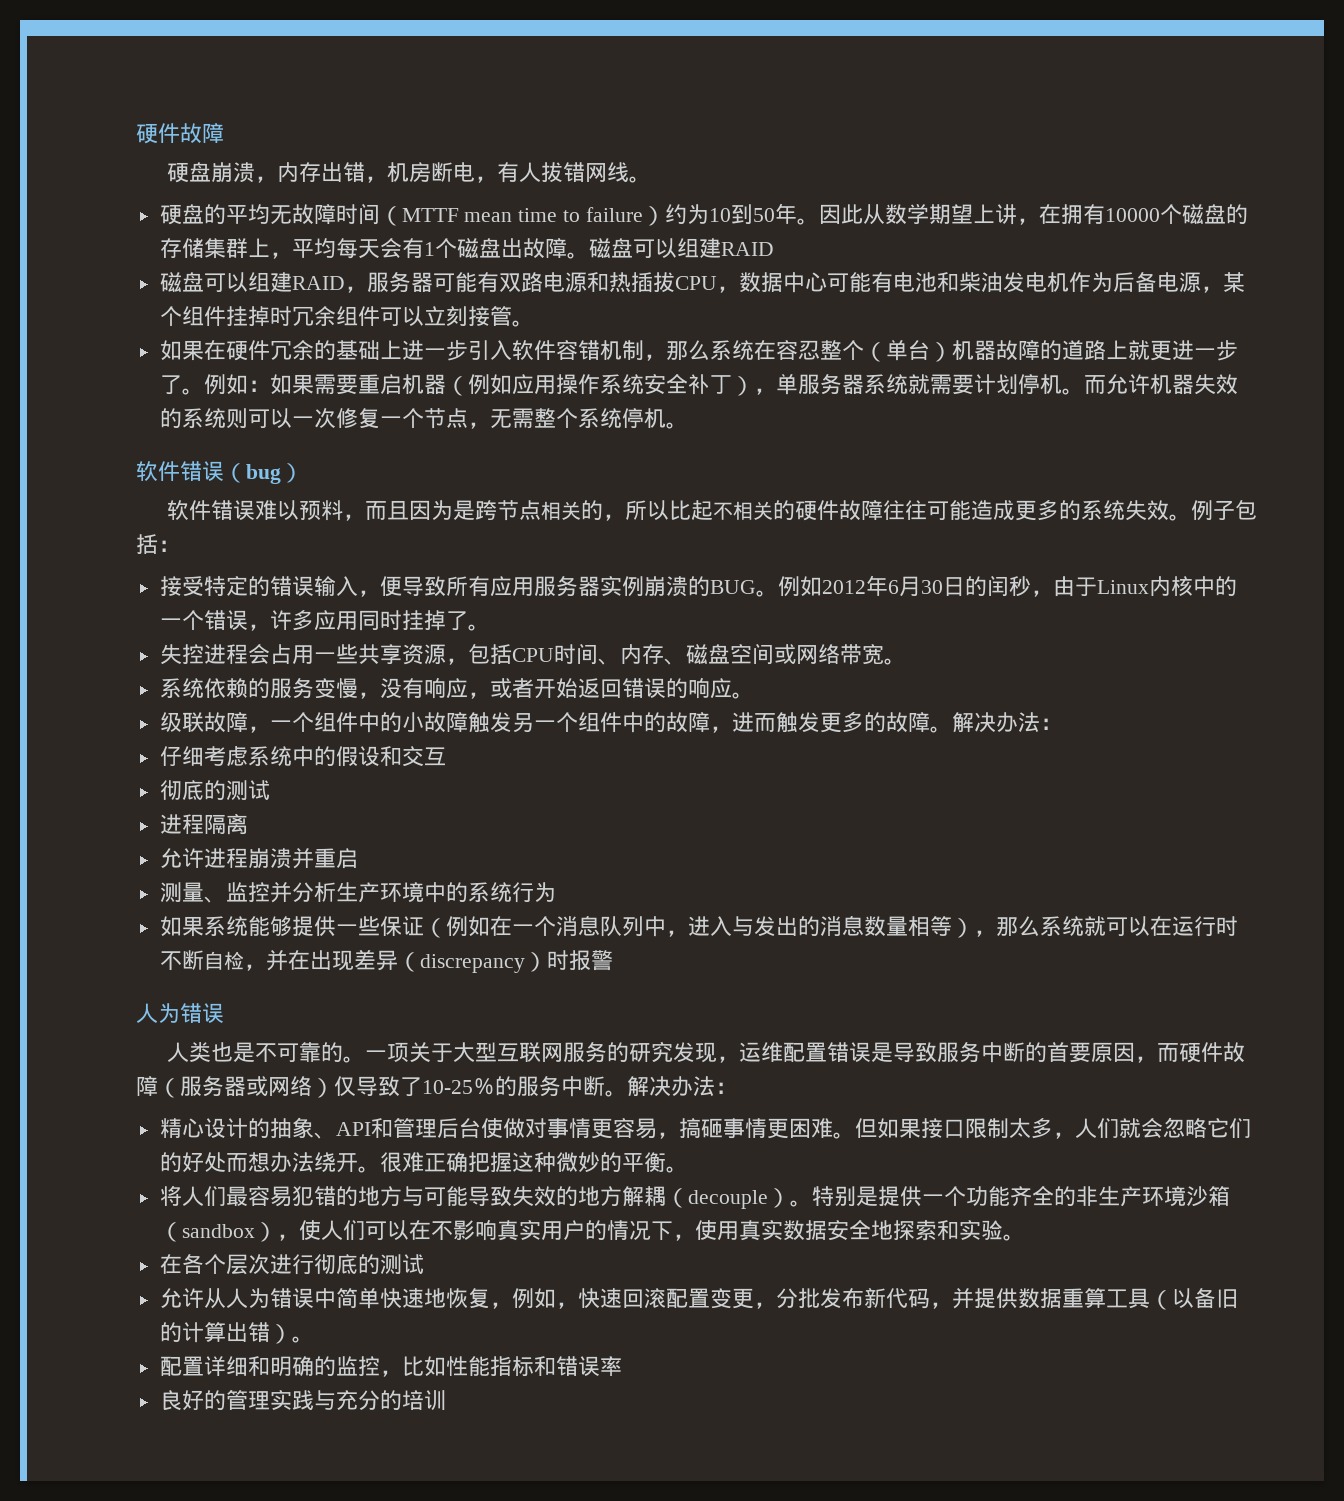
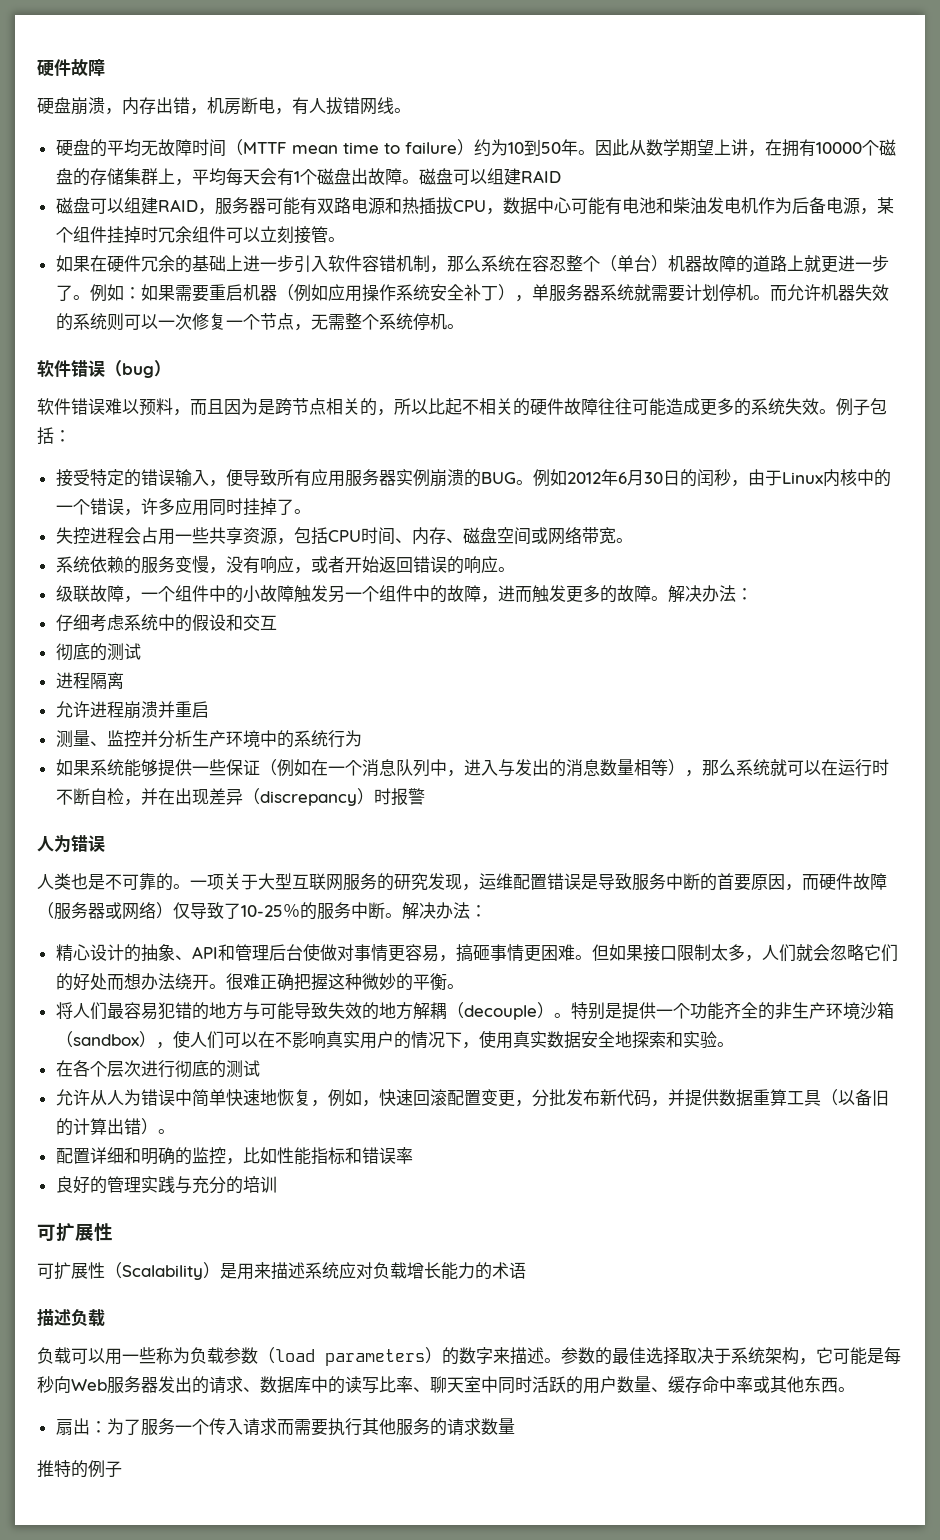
  良好的管理实践与充分的培训
+ 可扩展性
+ 可扩展性（Scalability）是用来描述系统应对负载增长能力的术语
+ 描述负载
+ 负载可以用一些称为负载参数（load parameters）的数字来描述。参数的最佳选择取决于系统架构，它可能是每秒向Web服务器发出的请求、数据库中的读写比率、聊天室中同时活跃的用户数量、缓存命中率或其他东西。
+ 扇出：为了服务一个传入请求而需要执行其他服务的请求数量
+ 推特的例子

